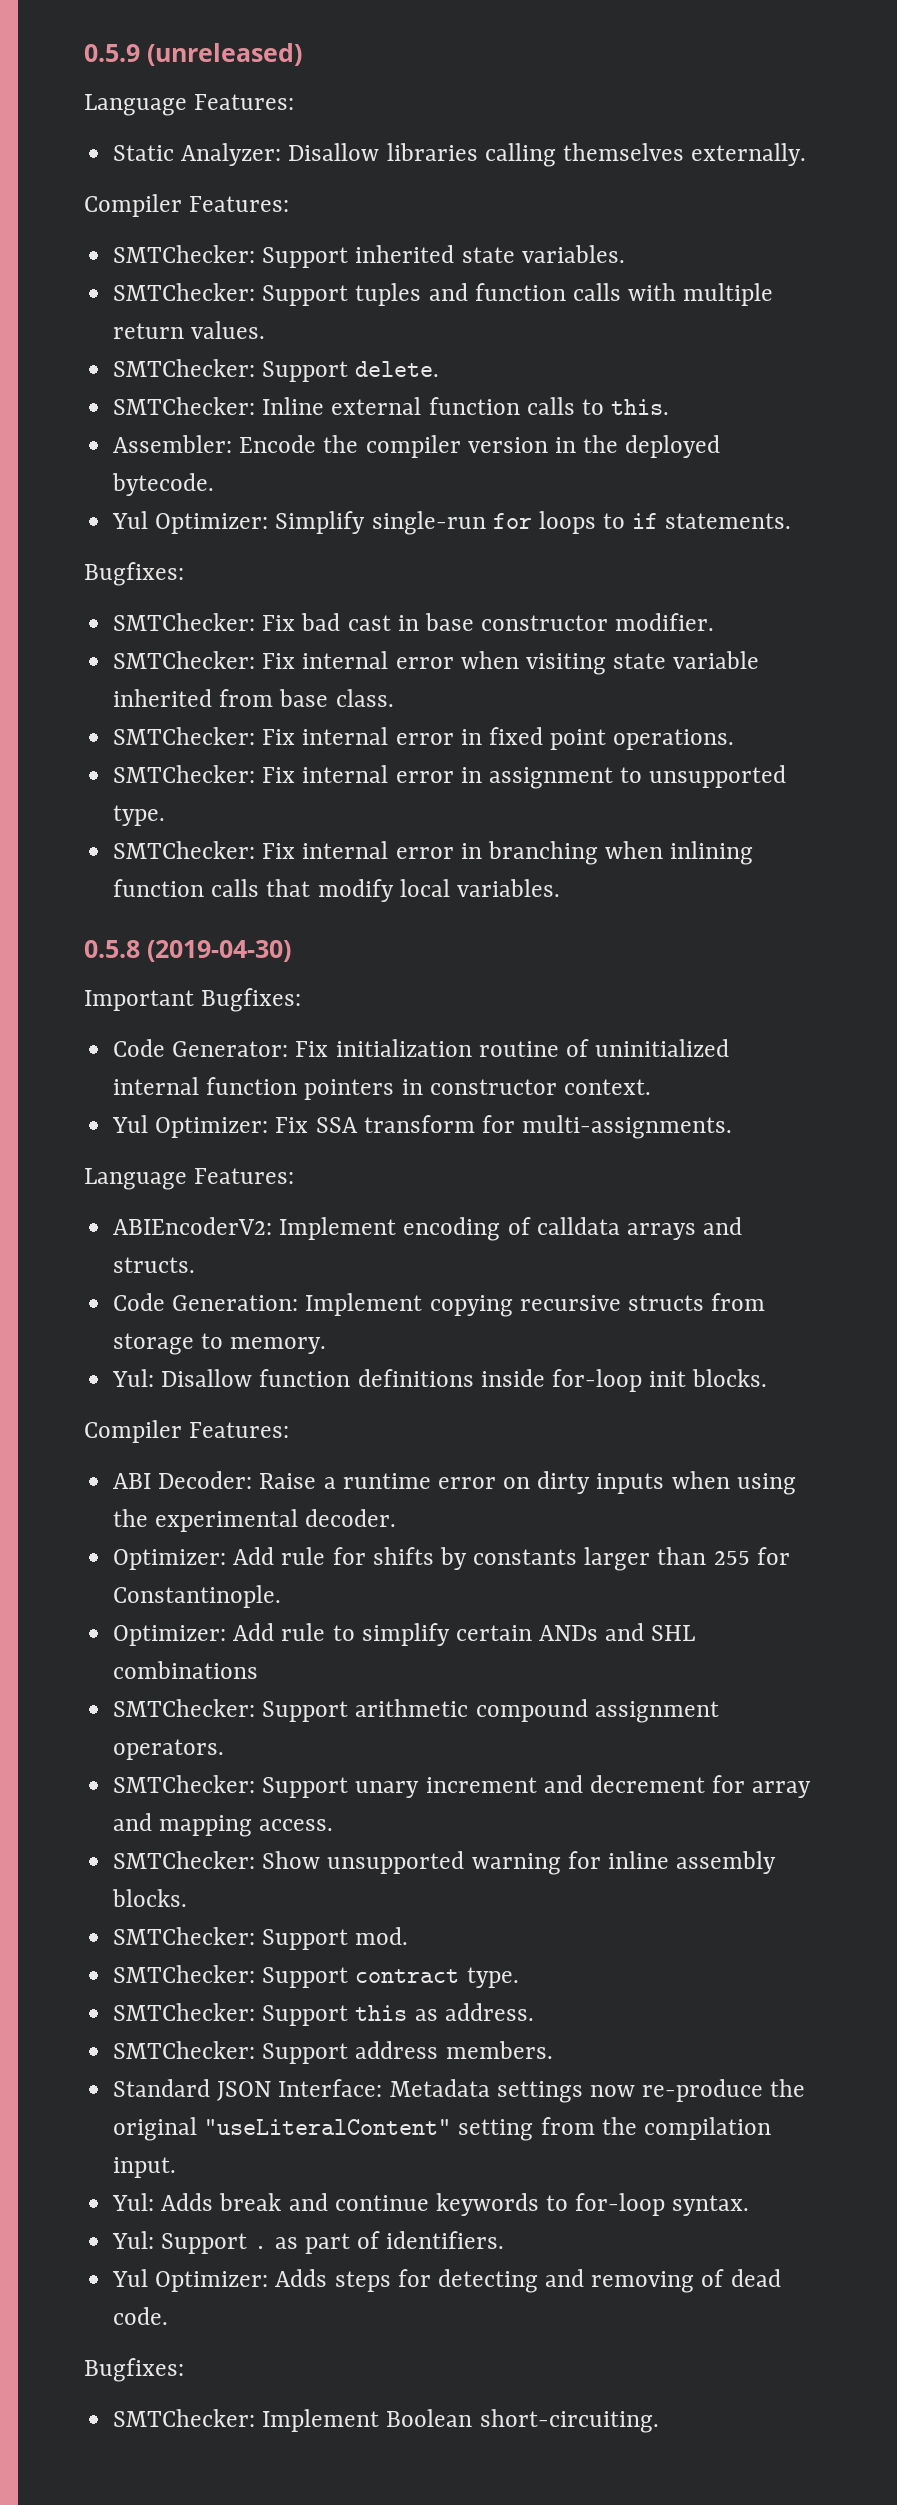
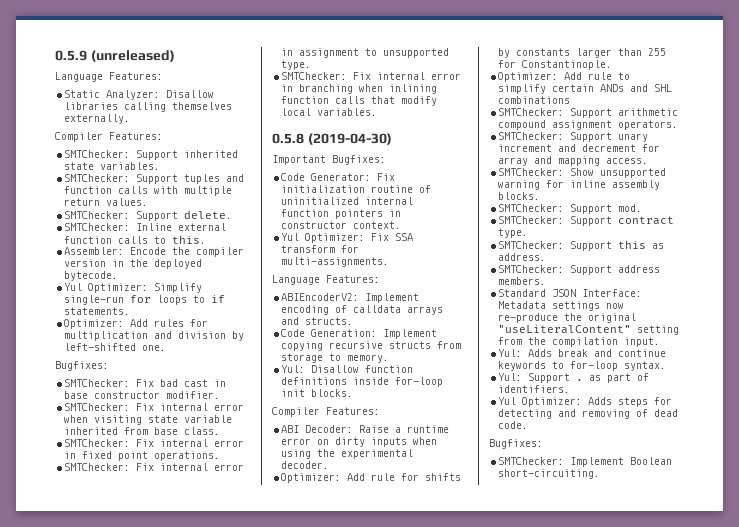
+ Optimizer: Add rules for multiplication and division by left-shifted one.

